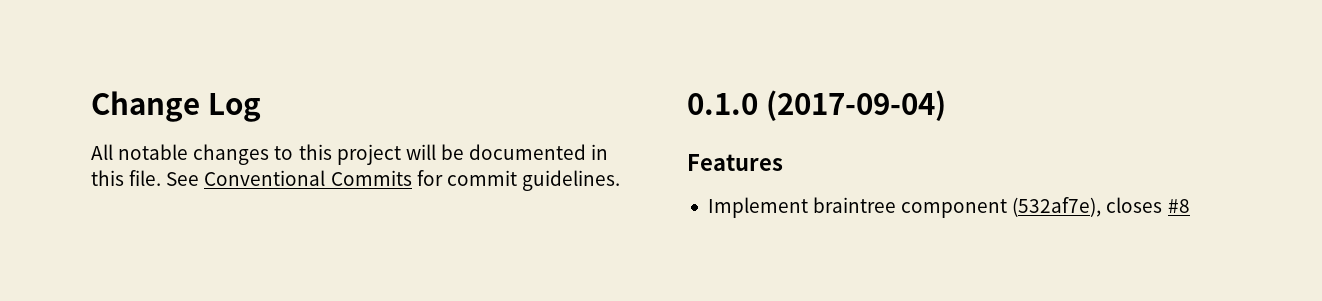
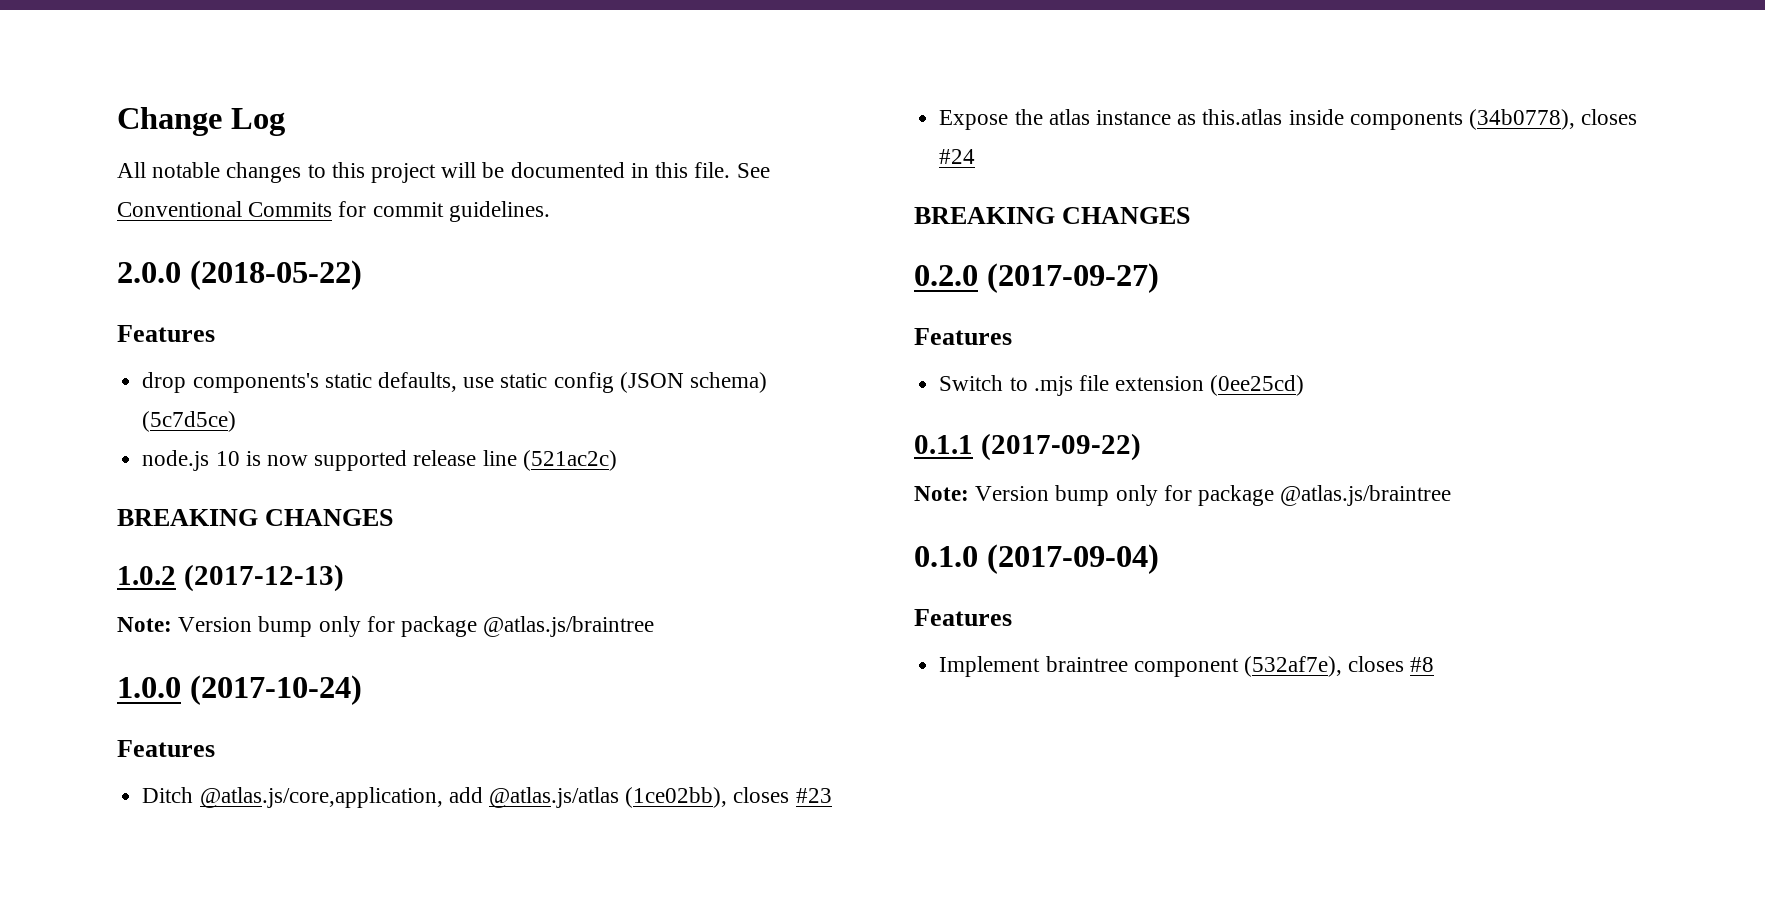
+ 2.0.0 (2018-05-22)
+ Features
+ drop components's static defaults, use static config (JSON schema) (5c7d5ce)
+ node.js 10 is now supported release line (521ac2c)
+ BREAKING CHANGES
+ 1.0.2 (2017-12-13)
+ Note: Version bump only for package @atlas.js/braintree
+ 1.0.0 (2017-10-24)
+ Features
+ Ditch @atlas.js/core,application, add @atlas.js/atlas (1ce02bb), closes #23
+ Expose the atlas instance as this.atlas inside components (34b0778), closes #24
+ BREAKING CHANGES
+ 0.2.0 (2017-09-27)
+ Features
+ Switch to .mjs file extension (0ee25cd)
+ 0.1.1 (2017-09-22)
+ Note: Version bump only for package @atlas.js/braintree

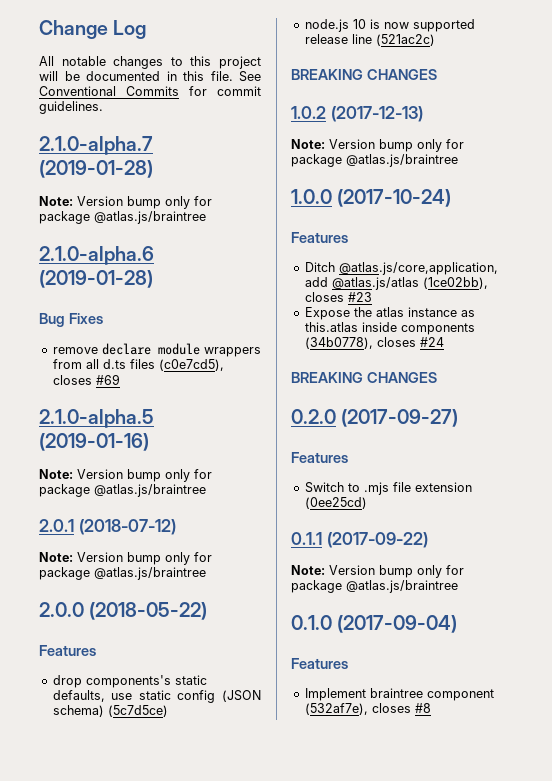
+ 2.1.0-alpha.7 (2019-01-28)
+ Note: Version bump only for package @atlas.js/braintree
+ 2.1.0-alpha.6 (2019-01-28)
+ Bug Fixes
+ remove declare module wrappers from all d.ts files (c0e7cd5), closes #69
+ 2.1.0-alpha.5 (2019-01-16)
+ Note: Version bump only for package @atlas.js/braintree
+ 2.0.1 (2018-07-12)
+ Note: Version bump only for package @atlas.js/braintree

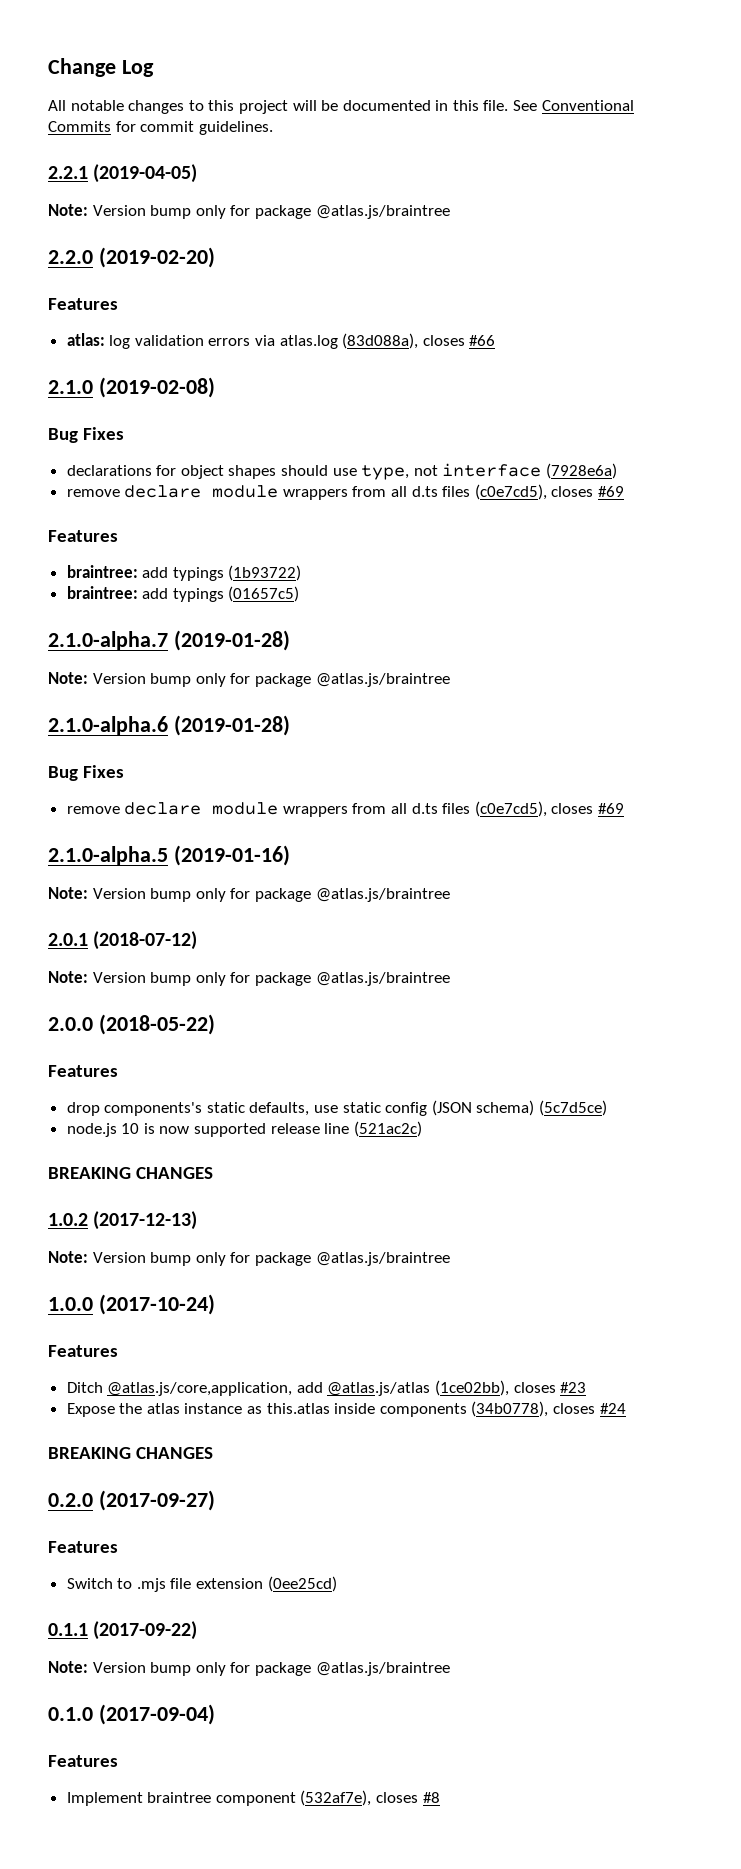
+ 2.2.1 (2019-04-05)
+ Note: Version bump only for package @atlas.js/braintree
+ 2.2.0 (2019-02-20)
+ Features
+ atlas: log validation errors via atlas.log (83d088a), closes #66
+ 2.1.0 (2019-02-08)
+ Bug Fixes
+ declarations for object shapes should use type, not interface (7928e6a)
+ remove declare module wrappers from all d.ts files (c0e7cd5), closes #69
+ Features
+ braintree: add typings (1b93722)
+ braintree: add typings (01657c5)

